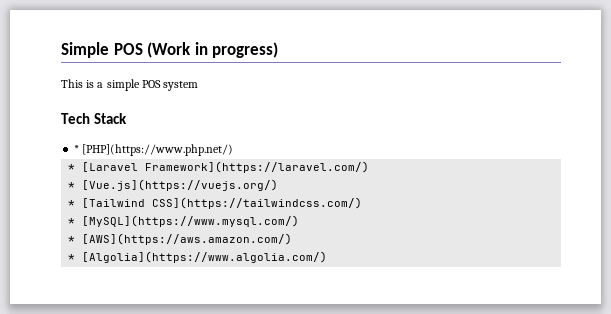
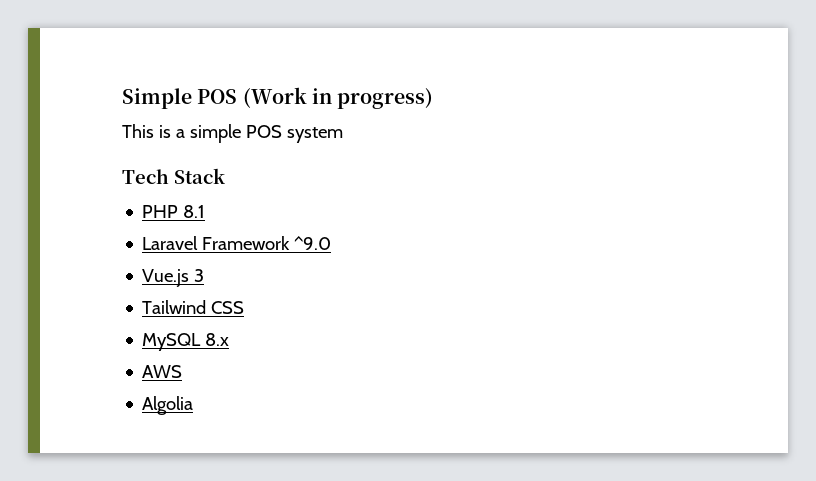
- * [PHP](https://www.php.net/)
- * [Laravel Framework](https://laravel.com/)
- * [Vue.js](https://vuejs.org/)
- * [Tailwind CSS](https://tailwindcss.com/)
- * [MySQL](https://www.mysql.com/)
- * [AWS](https://aws.amazon.com/)
- * [Algolia](https://www.algolia.com/)
+ PHP 8.1
+ Laravel Framework ^9.0
+ Vue.js 3
+ Tailwind CSS
+ MySQL 8.x
+ AWS
+ Algolia

